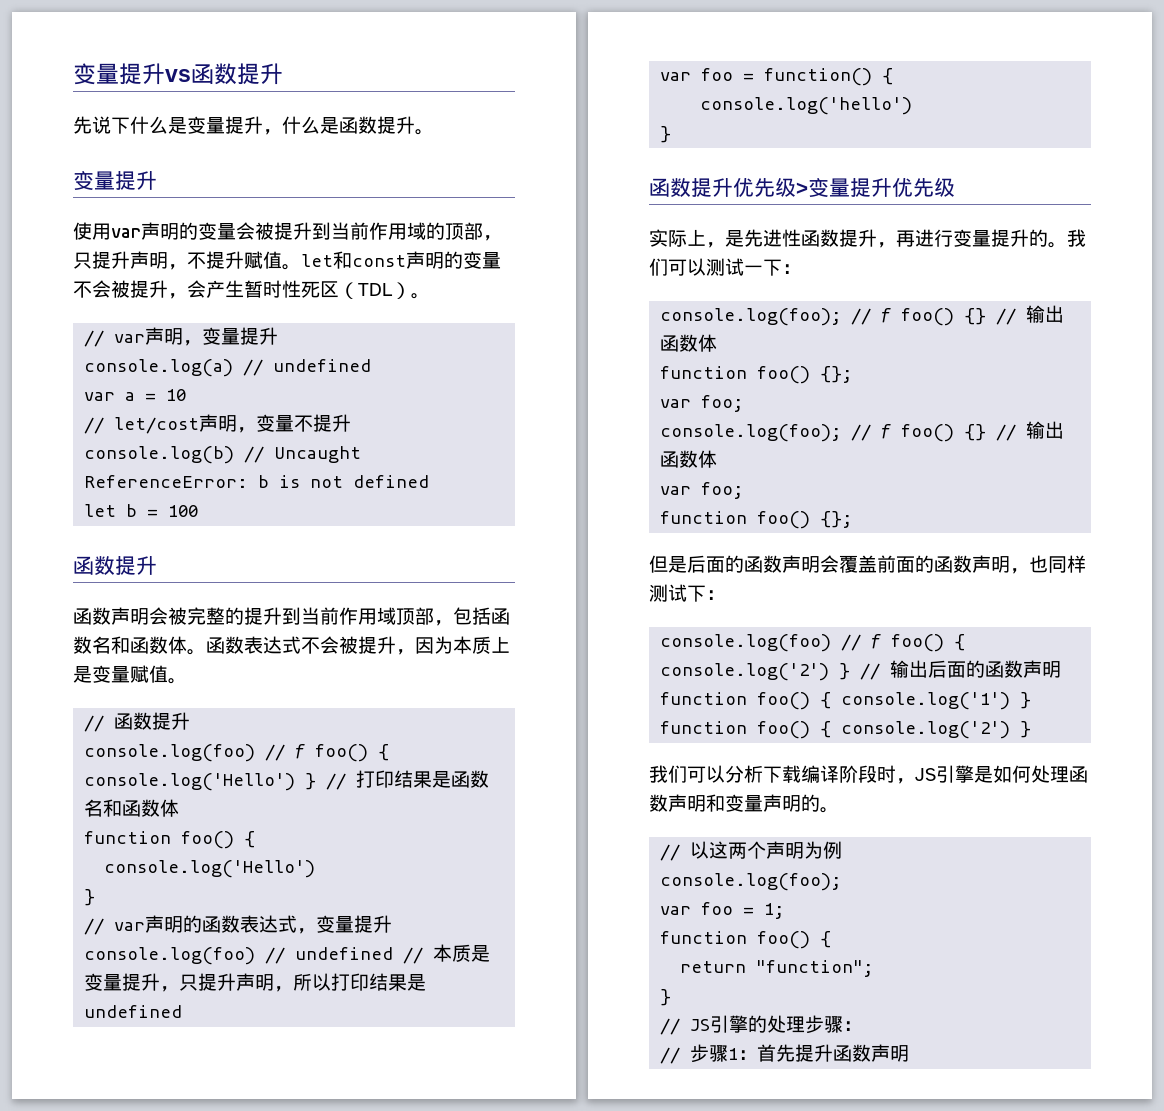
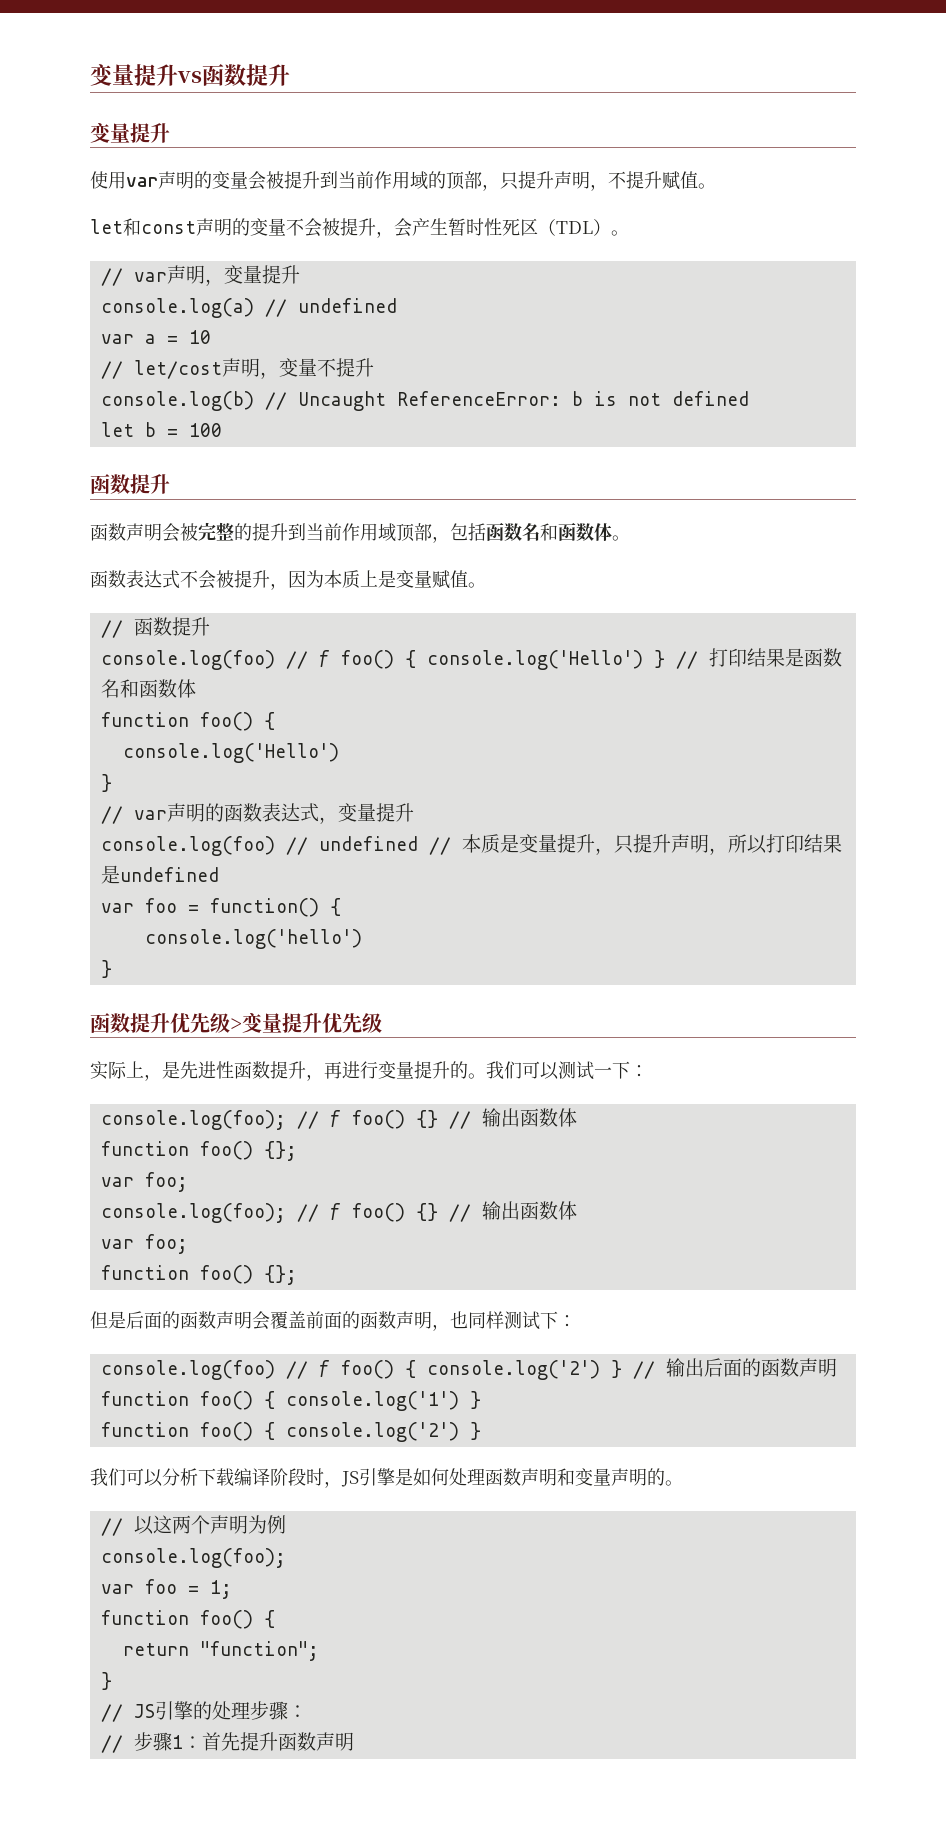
- 先说下什么是变量提升，什么是函数提升。
- 使用var声明的变量会被提升到当前作用域的顶部，只提升声明，不提升赋值。let和const声明的变量不会被提升，会产生暂时性死区（TDL）。
+ 使用var声明的变量会被提升到当前作用域的顶部，只提升声明，不提升赋值。
+ let和const声明的变量不会被提升，会产生暂时性死区（TDL）。
- 函数声明会被完整的提升到当前作用域顶部，包括函数名和函数体。函数表达式不会被提升，因为本质上是变量赋值。
+ 函数声明会被完整的提升到当前作用域顶部，包括函数名和函数体。
+ 函数表达式不会被提升，因为本质上是变量赋值。

